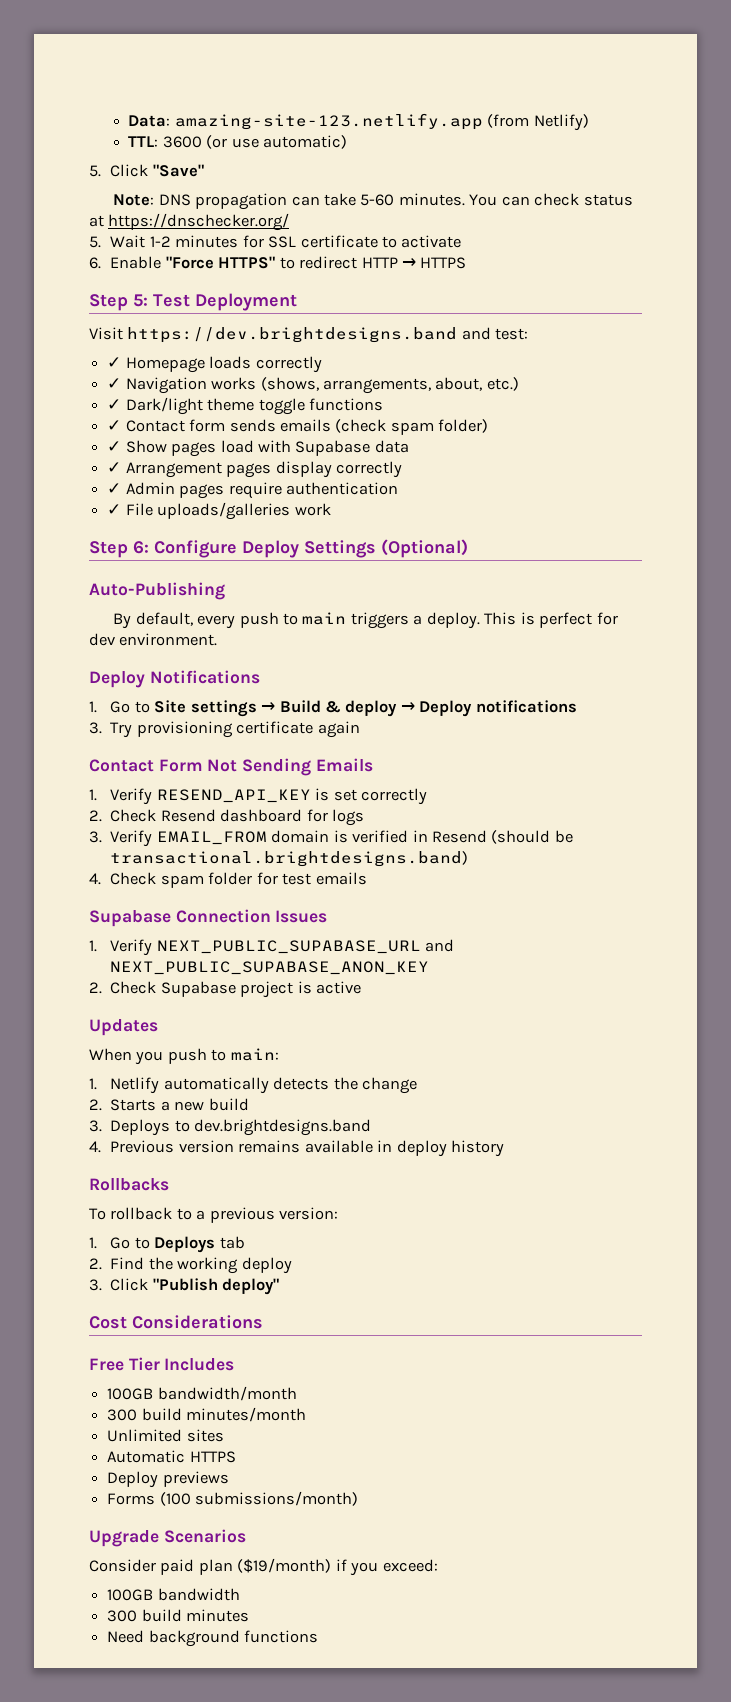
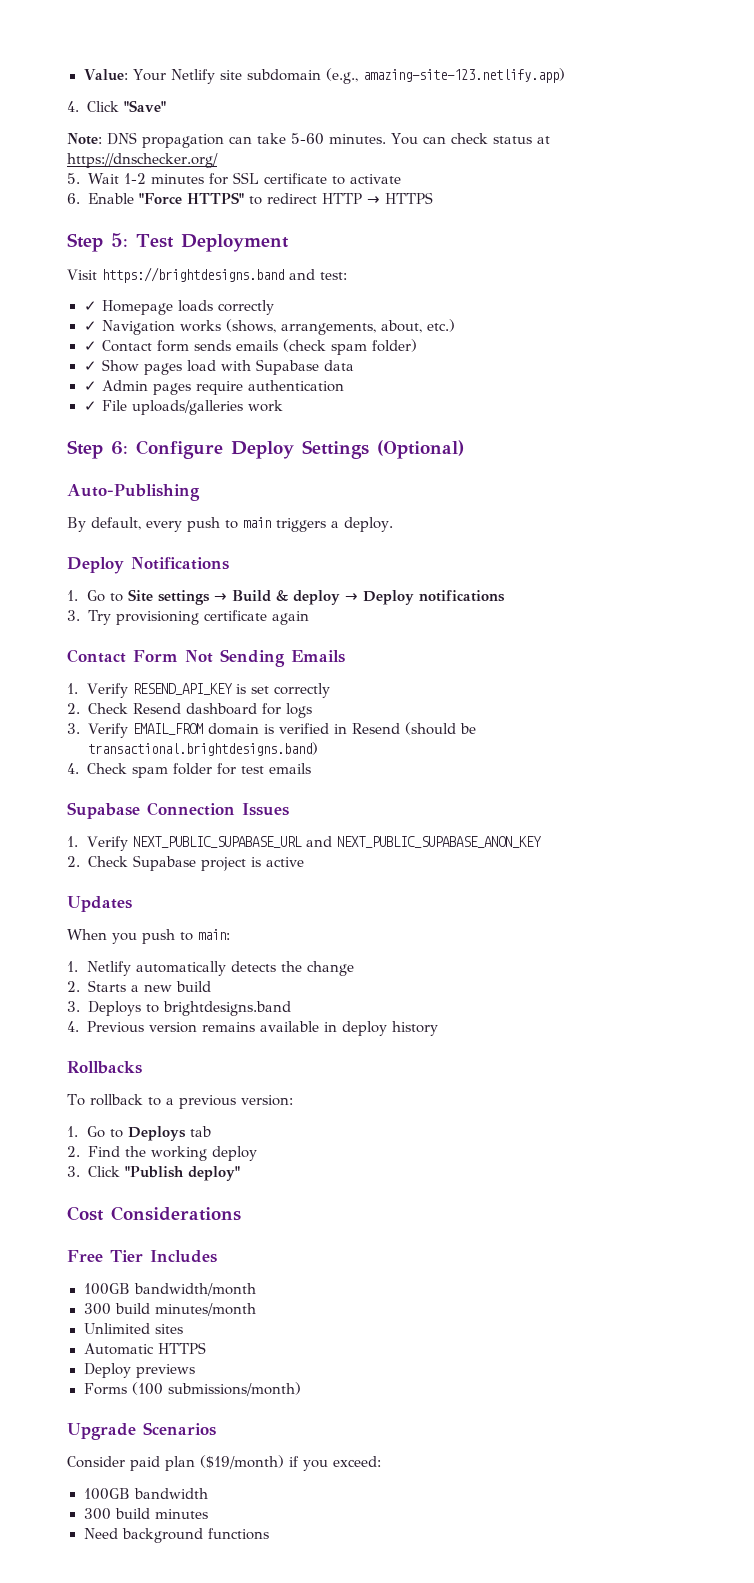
- Data: amazing-site-123.netlify.app (from Netlify)
- TTL: 3600 (or use automatic)
- 5. Click "Save"
+ Value: Your Netlify site subdomain (e.g., amazing-site-123.netlify.app)
+ 4. Click "Save"
- Visit https://dev.brightdesigns.band and test:
+ Visit https://brightdesigns.band and test:
- ✓ Dark/light theme toggle functions
- ✓ Arrangement pages display correctly
- This is perfect for dev environment.
- 3. Deploys to dev.brightdesigns.band
+ 3. Deploys to brightdesigns.band

